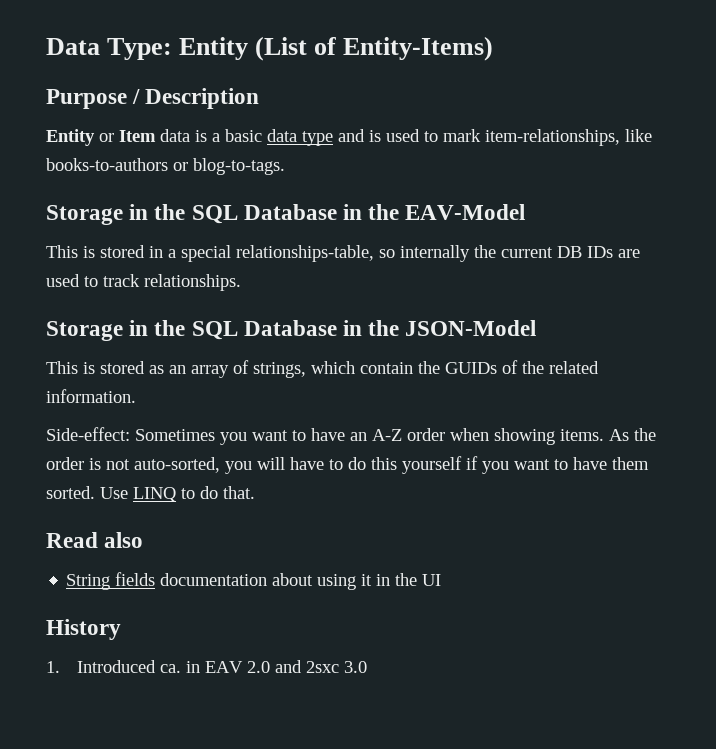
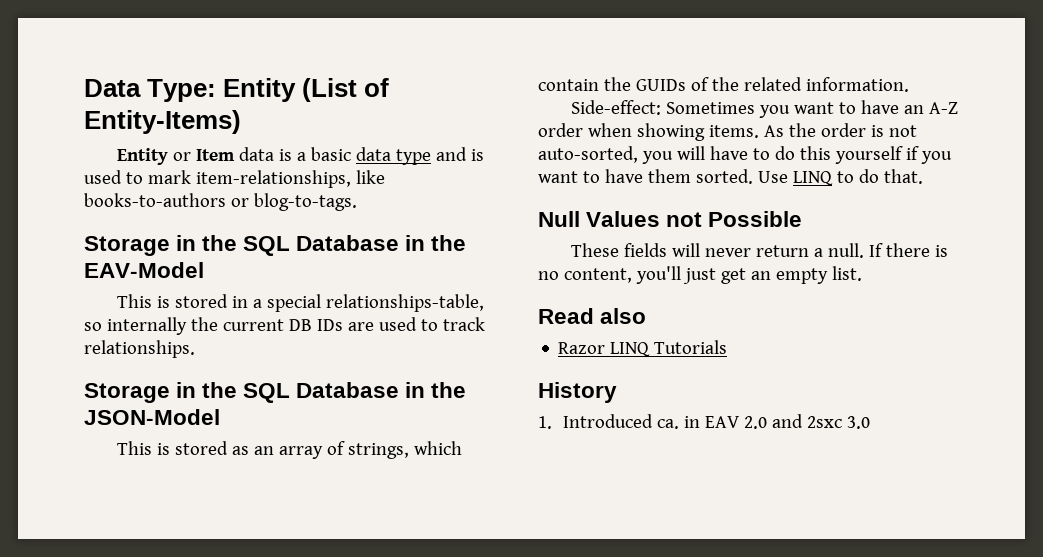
- Purpose / Description
+ Null Values not Possible
+ These fields will never return a null. If there is no content, you'll just get an empty list.
  Read also
- String fields documentation about using it in the UI
+ Razor LINQ Tutorials

